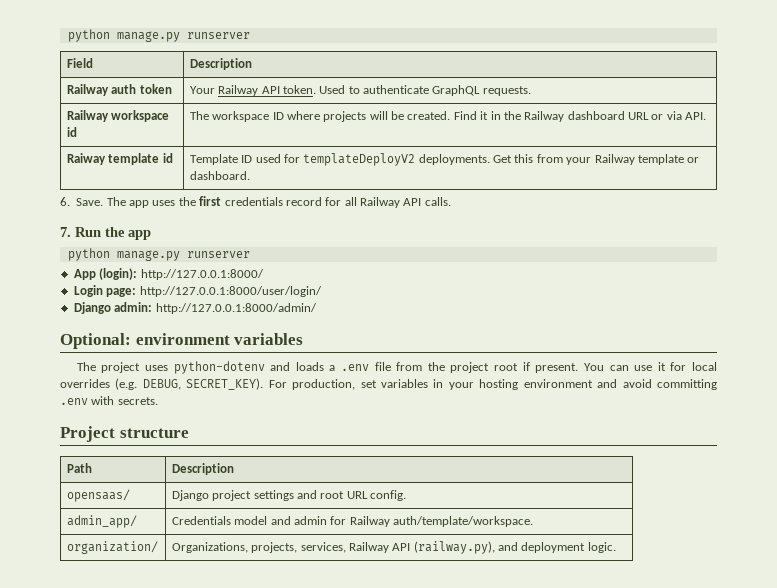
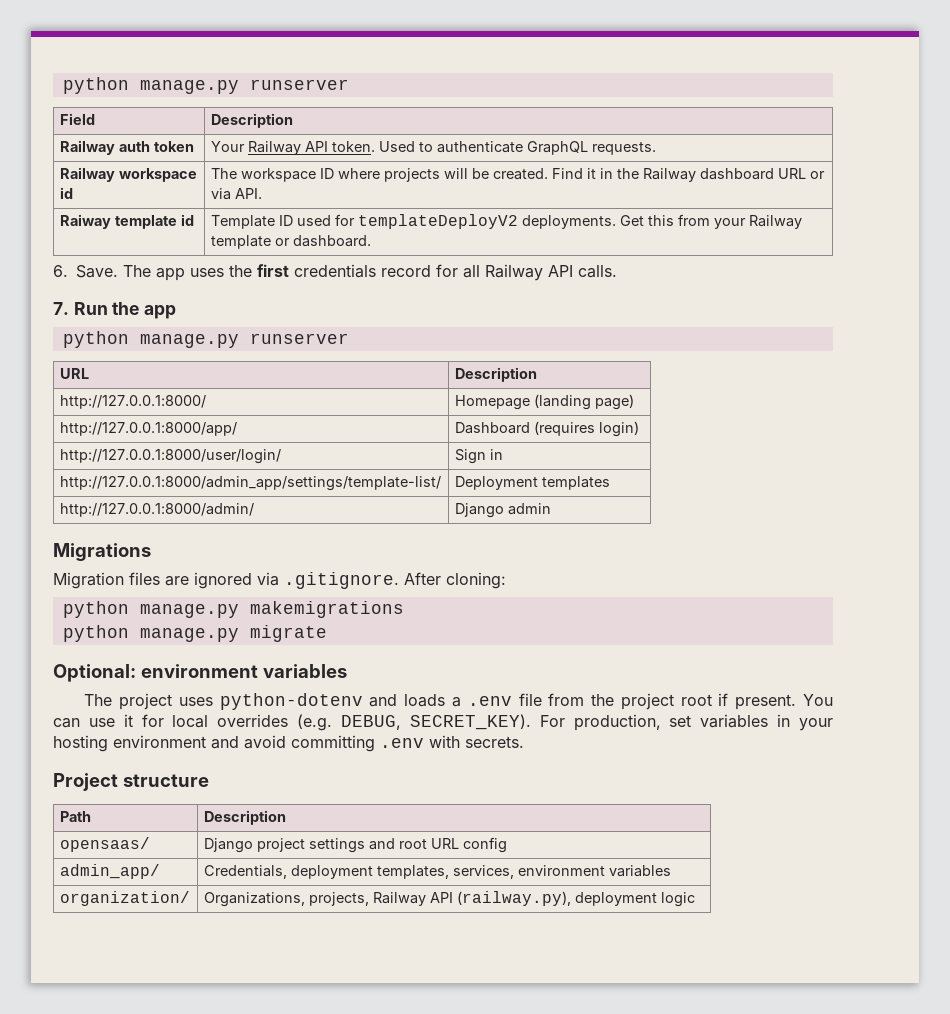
- App (login): http://127.0.0.1:8000/
- Login page: http://127.0.0.1:8000/user/login/
- Django admin: http://127.0.0.1:8000/admin/
+ URL | Description
+ http://127.0.0.1:8000/ | Homepage (landing page)
+ http://127.0.0.1:8000/app/ | Dashboard (requires login)
+ http://127.0.0.1:8000/user/login/ | Sign in
+ http://127.0.0.1:8000/admin_app/settings/template-list/ | Deployment templates
+ http://127.0.0.1:8000/admin/ | Django admin
+ Migrations
+ Migration files are ignored via .gitignore. After cloning:
+ python manage.py makemigrations
+ python manage.py migrate
- opensaas/ | Django project settings and root URL config.
+ opensaas/ | Django project settings and root URL config
- admin_app/ | Credentials model and admin for Railway auth/template/workspace.
+ admin_app/ | Credentials, deployment templates, services, environment variables
- organization/ | Organizations, projects, services, Railway API (railway.py), and deployment logic.
+ organization/ | Organizations, projects, Railway API (railway.py), deployment logic

